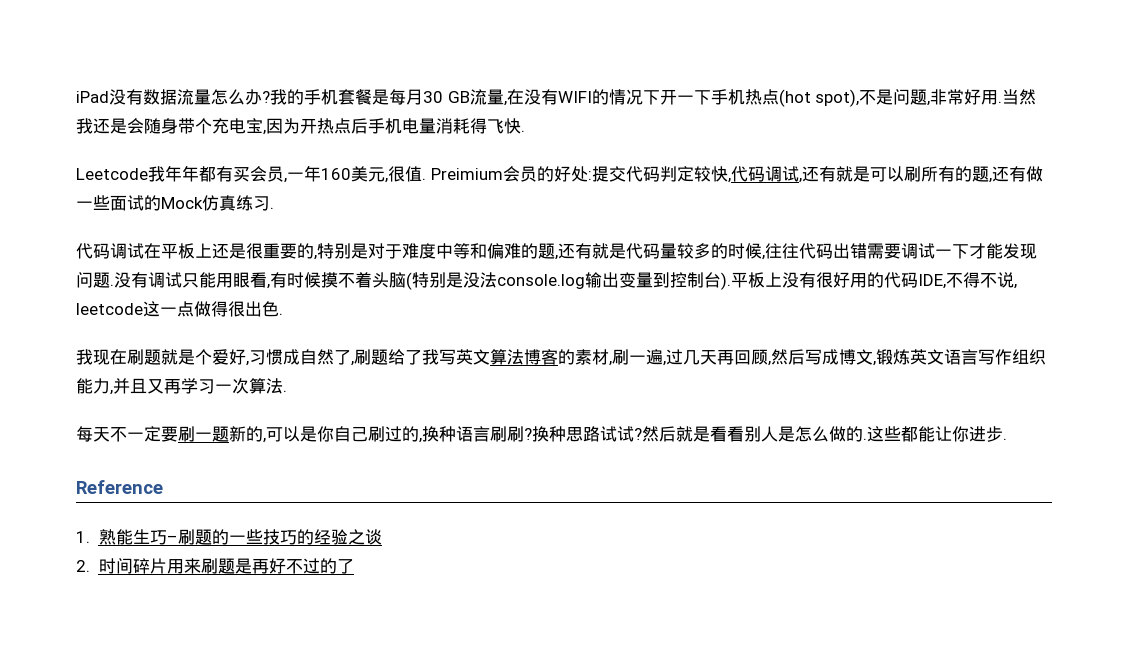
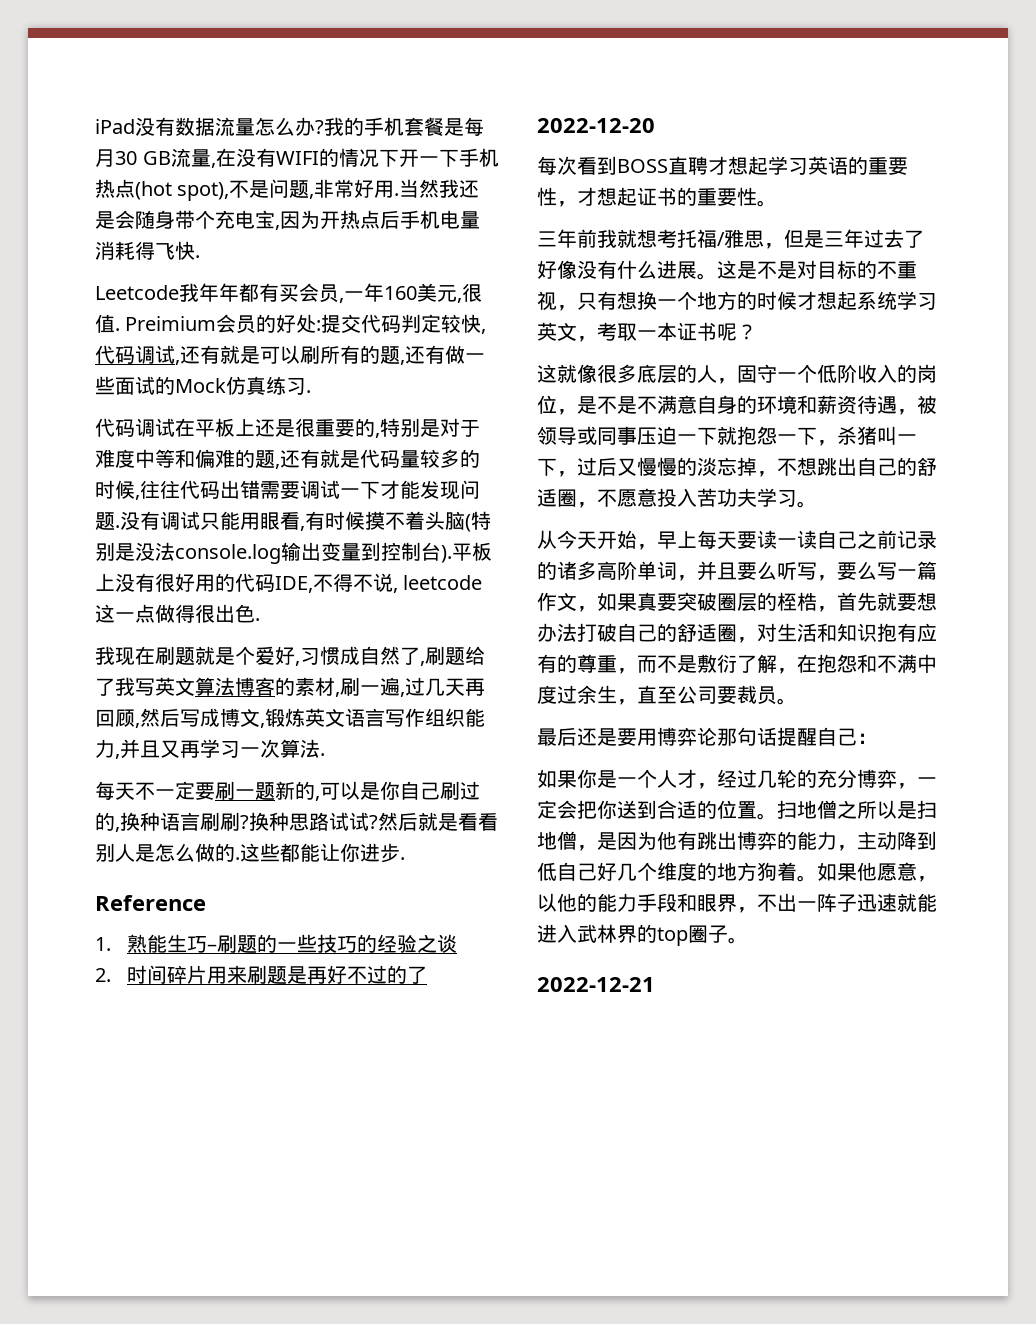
+ 2022-12-20
+ 每次看到BOSS直聘才想起学习英语的重要性，才想起证书的重要性。
+ 三年前我就想考托福/雅思，但是三年过去了好像没有什么进展。这是不是对目标的不重视，只有想换一个地方的时候才想起系统学习英文，考取一本证书呢？
+ 这就像很多底层的人，固守一个低阶收入的岗位，是不是不满意自身的环境和薪资待遇，被领导或同事压迫一下就抱怨一下，杀猪叫一下，过后又慢慢的淡忘掉，不想跳出自己的舒适圈，不愿意投入苦功夫学习。
+ 从今天开始，早上每天要读一读自己之前记录的诸多高阶单词，并且要么听写，要么写一篇作文，如果真要突破圈层的桎梏，首先就要想办法打破自己的舒适圈，对生活和知识抱有应有的尊重，而不是敷衍了解，在抱怨和不满中度过余生，直至公司要裁员。
+ 最后还是要用博弈论那句话提醒自己：
+ 如果你是一个人才，经过几轮的充分博弈，一定会把你送到合适的位置。扫地僧之所以是扫地僧，是因为他有跳出博弈的能力，主动降到低自己好几个维度的地方狗着。如果他愿意，以他的能力手段和眼界，不出一阵子迅速就能进入武林界的top圈子。
+ 2022-12-21

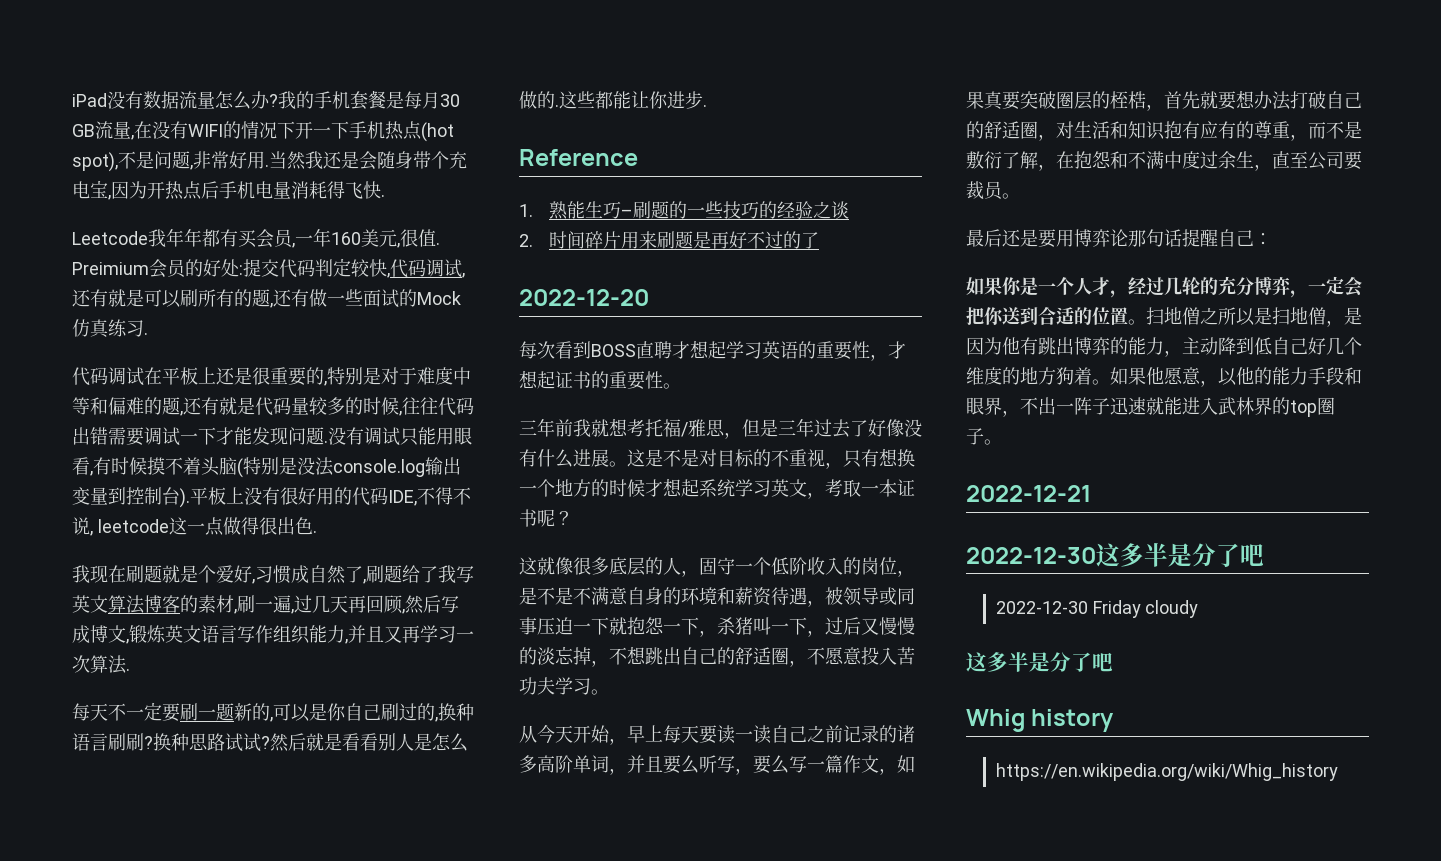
+ 2022-12-30这多半是分了吧
+ 2022-12-30 Friday cloudy
+ 这多半是分了吧
+ Whig history
+ https://en.wikipedia.org/wiki/Whig_history

